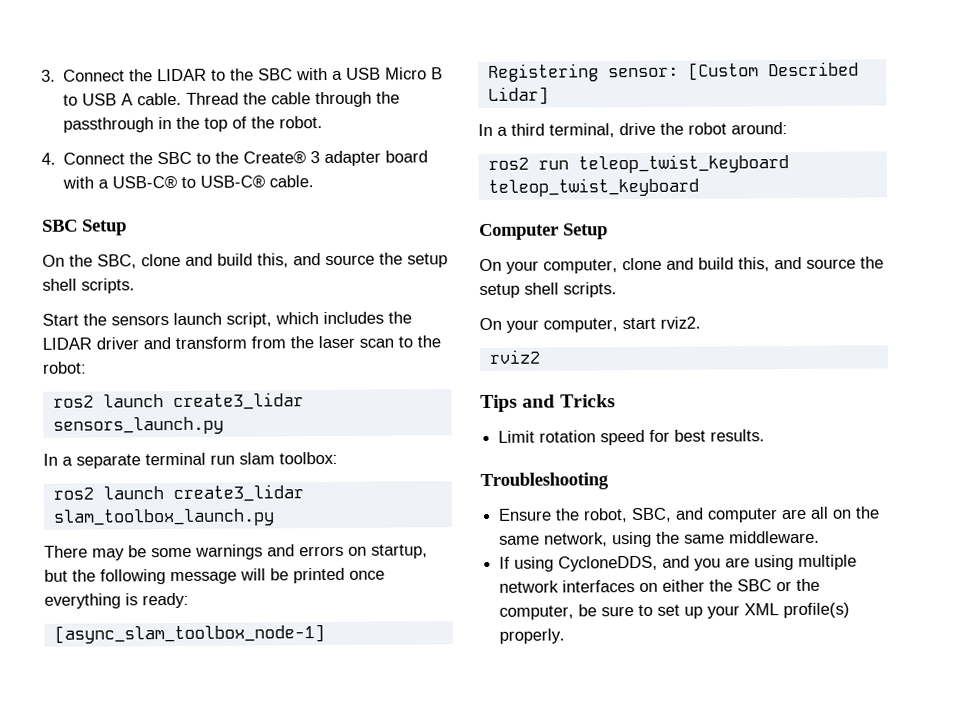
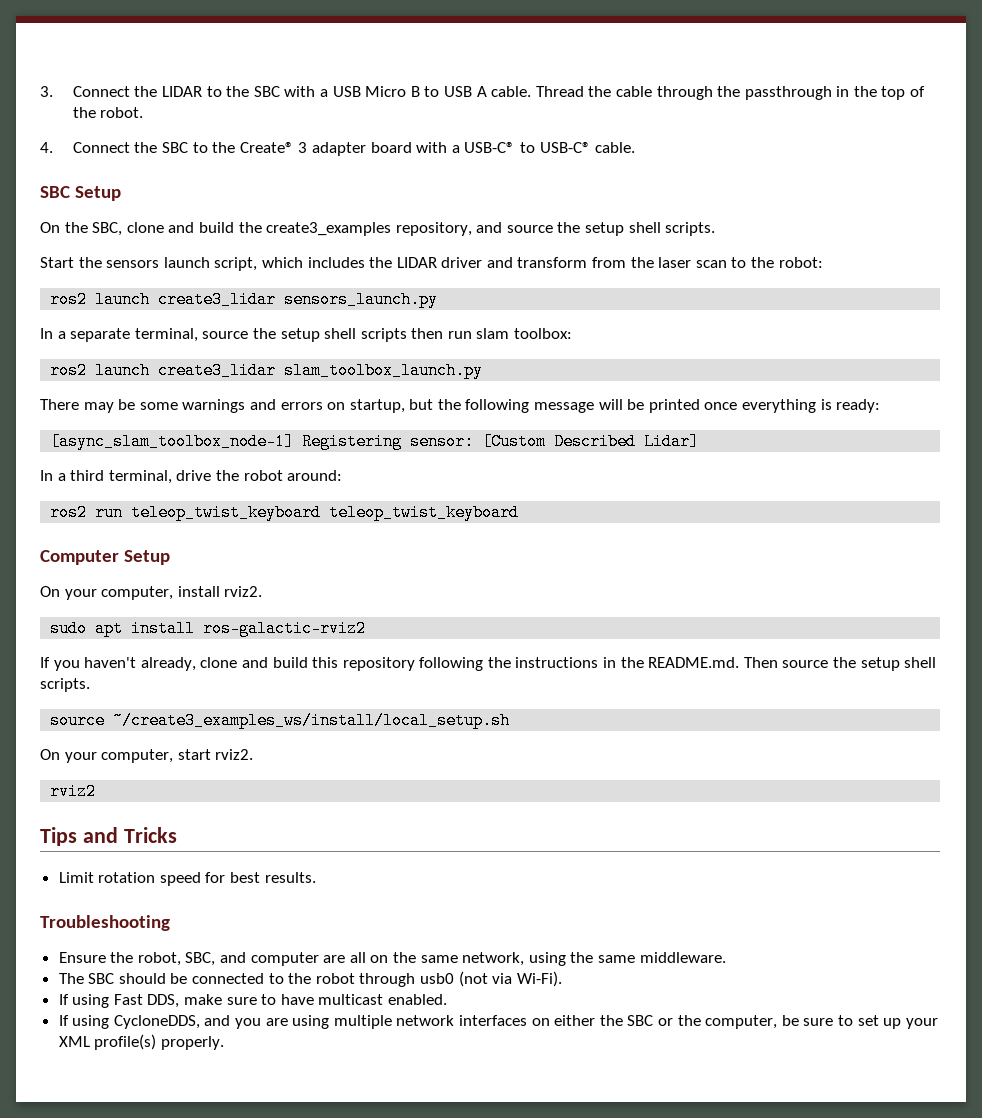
- On the SBC, clone and build this, and source the setup shell scripts.
+ On the SBC, clone and build the create3_examples repository, and source the setup shell scripts.
- In a separate terminal run slam toolbox:
+ In a separate terminal, source the setup shell scripts then run slam toolbox:
- On your computer, clone and build this, and source the setup shell scripts.
+ On your computer, install rviz2.
+ sudo apt install ros-galactic-rviz2
+ If you haven't already, clone and build this repository following the instructions in the README.md. Then source the setup shell scripts.
+ source ~/create3_examples_ws/install/local_setup.sh
+ The SBC should be connected to the robot through usb0 (not via Wi-Fi).
+ If using Fast DDS, make sure to have multicast enabled.

